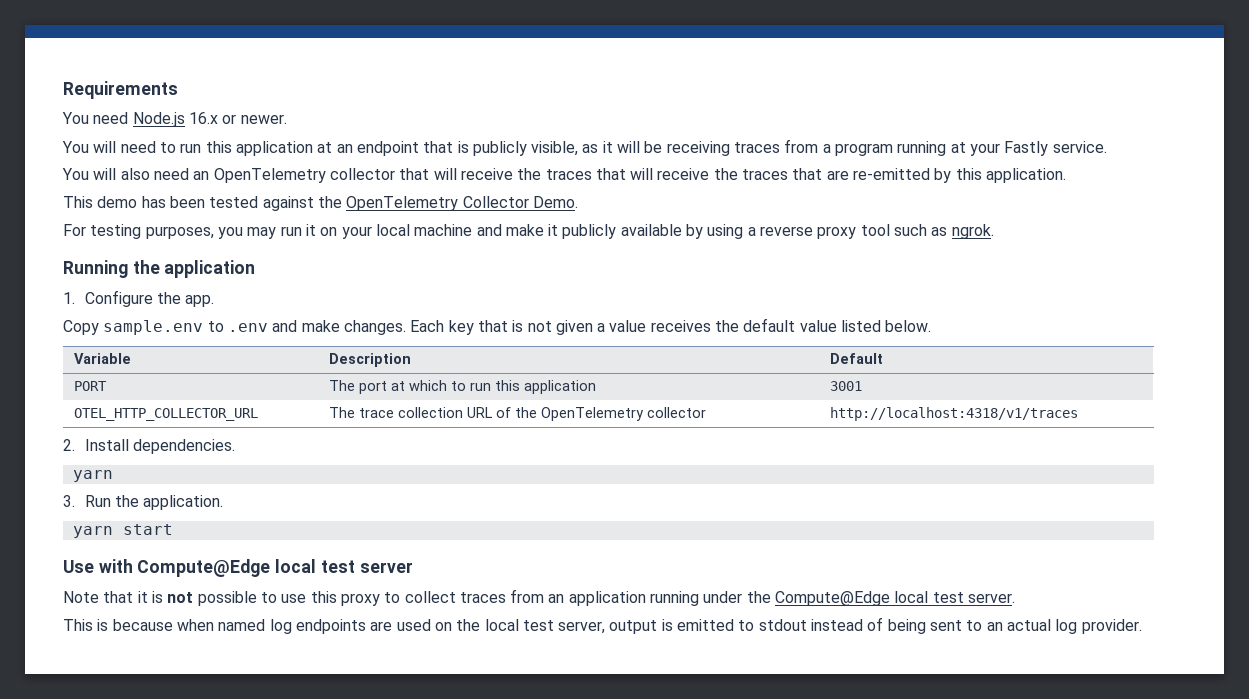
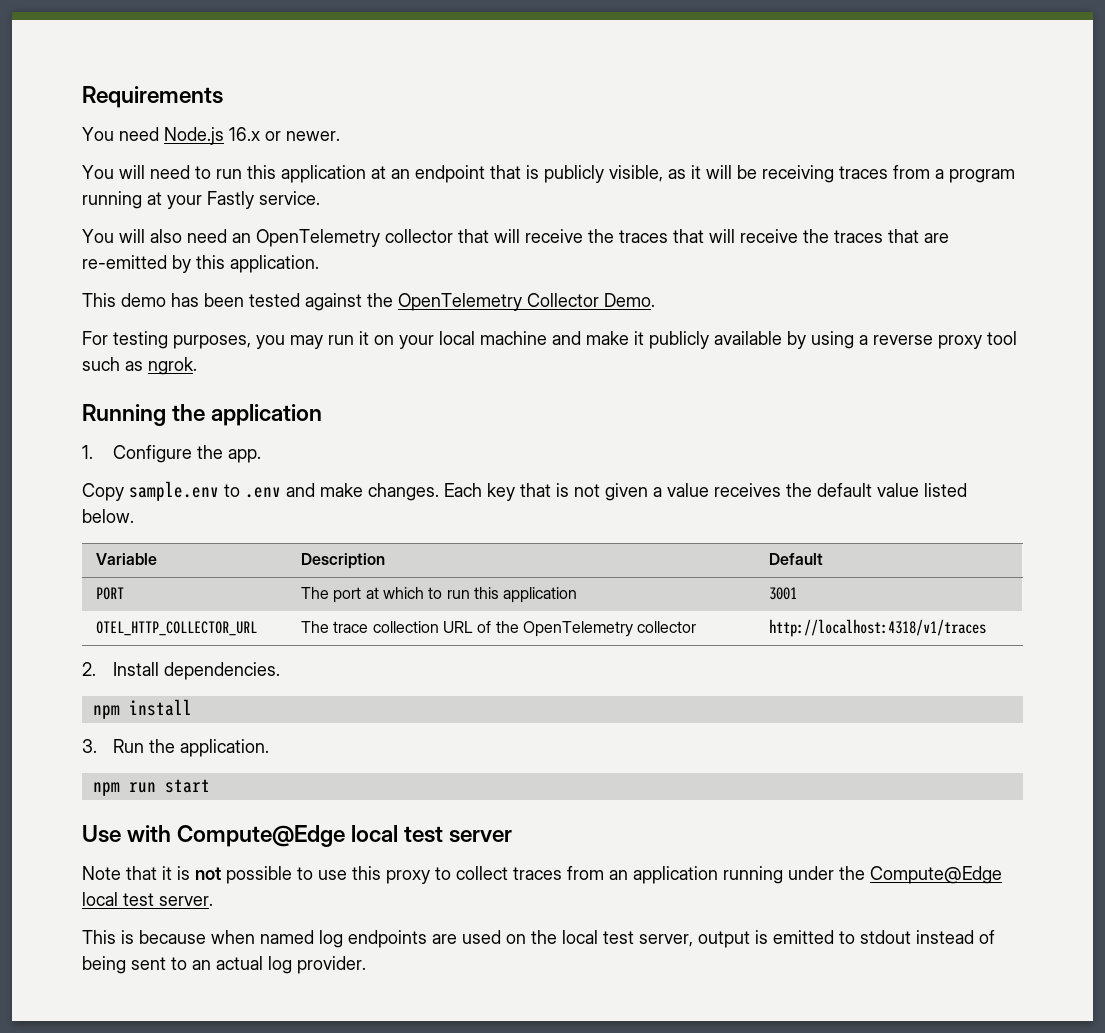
  2. Install dependencies.
- yarn
+ npm install
- yarn start
+ npm run start

